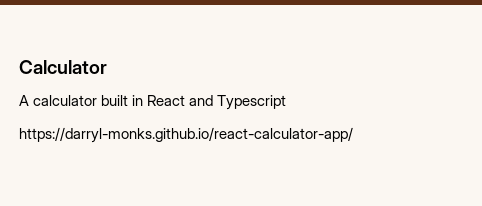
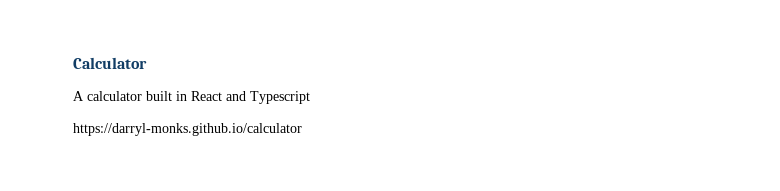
- https://darryl-monks.github.io/react-calculator-app/
+ https://darryl-monks.github.io/calculator

